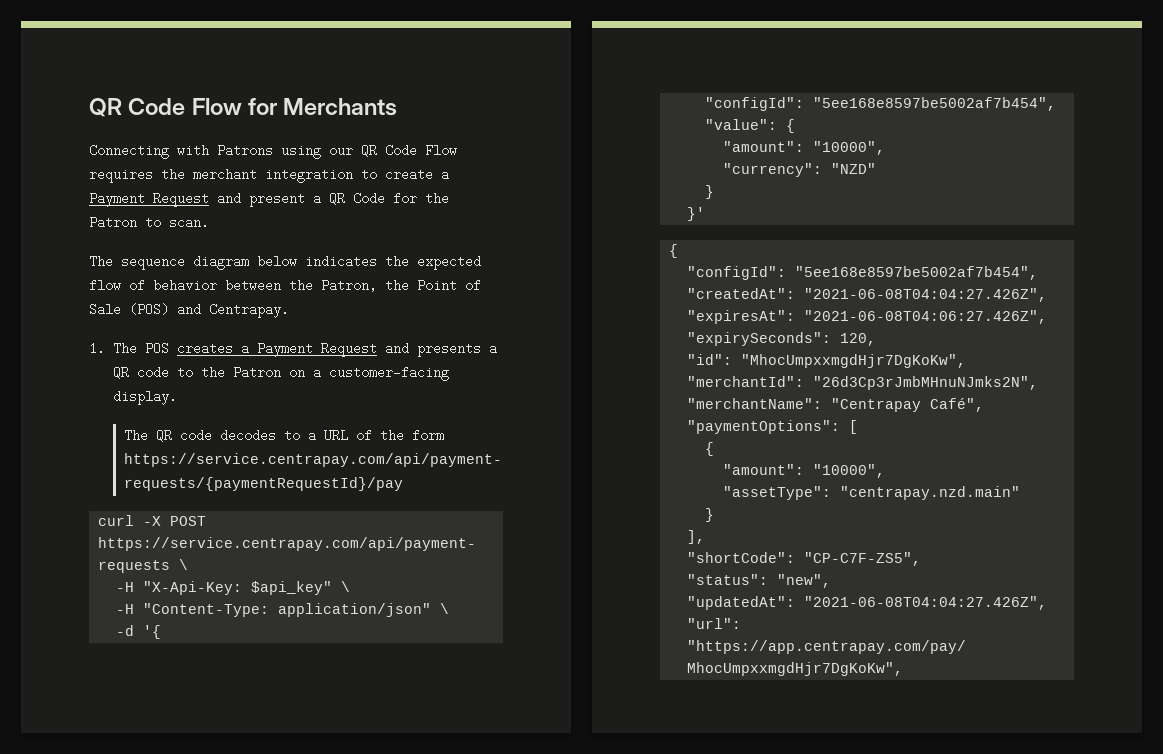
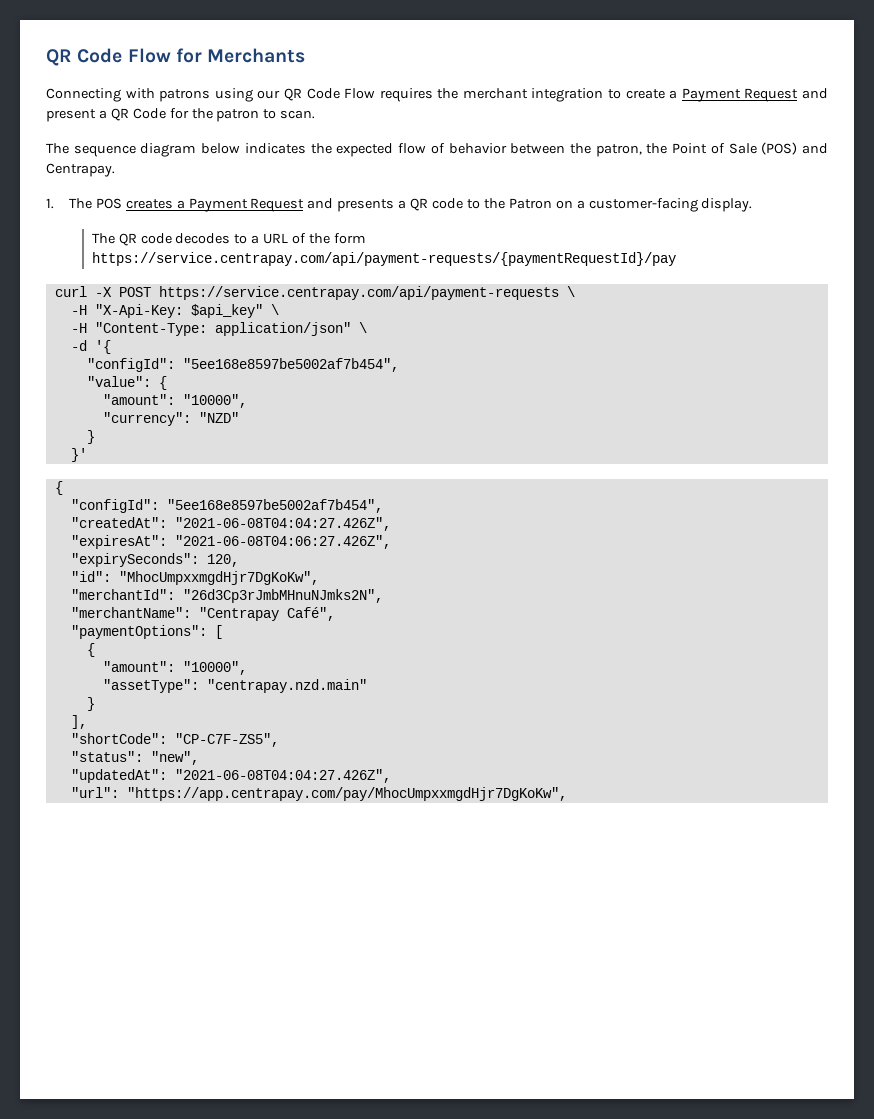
- Connecting with Patrons using our QR Code Flow requires the merchant integration to create a Payment Request and present a QR Code for the Patron to scan.
+ Connecting with patrons using our QR Code Flow requires the merchant integration to create a Payment Request and present a QR Code for the patron to scan.
- The sequence diagram below indicates the expected flow of behavior between the Patron, the Point of Sale (POS) and Centrapay.
+ The sequence diagram below indicates the expected flow of behavior between the patron, the Point of Sale (POS) and Centrapay.

